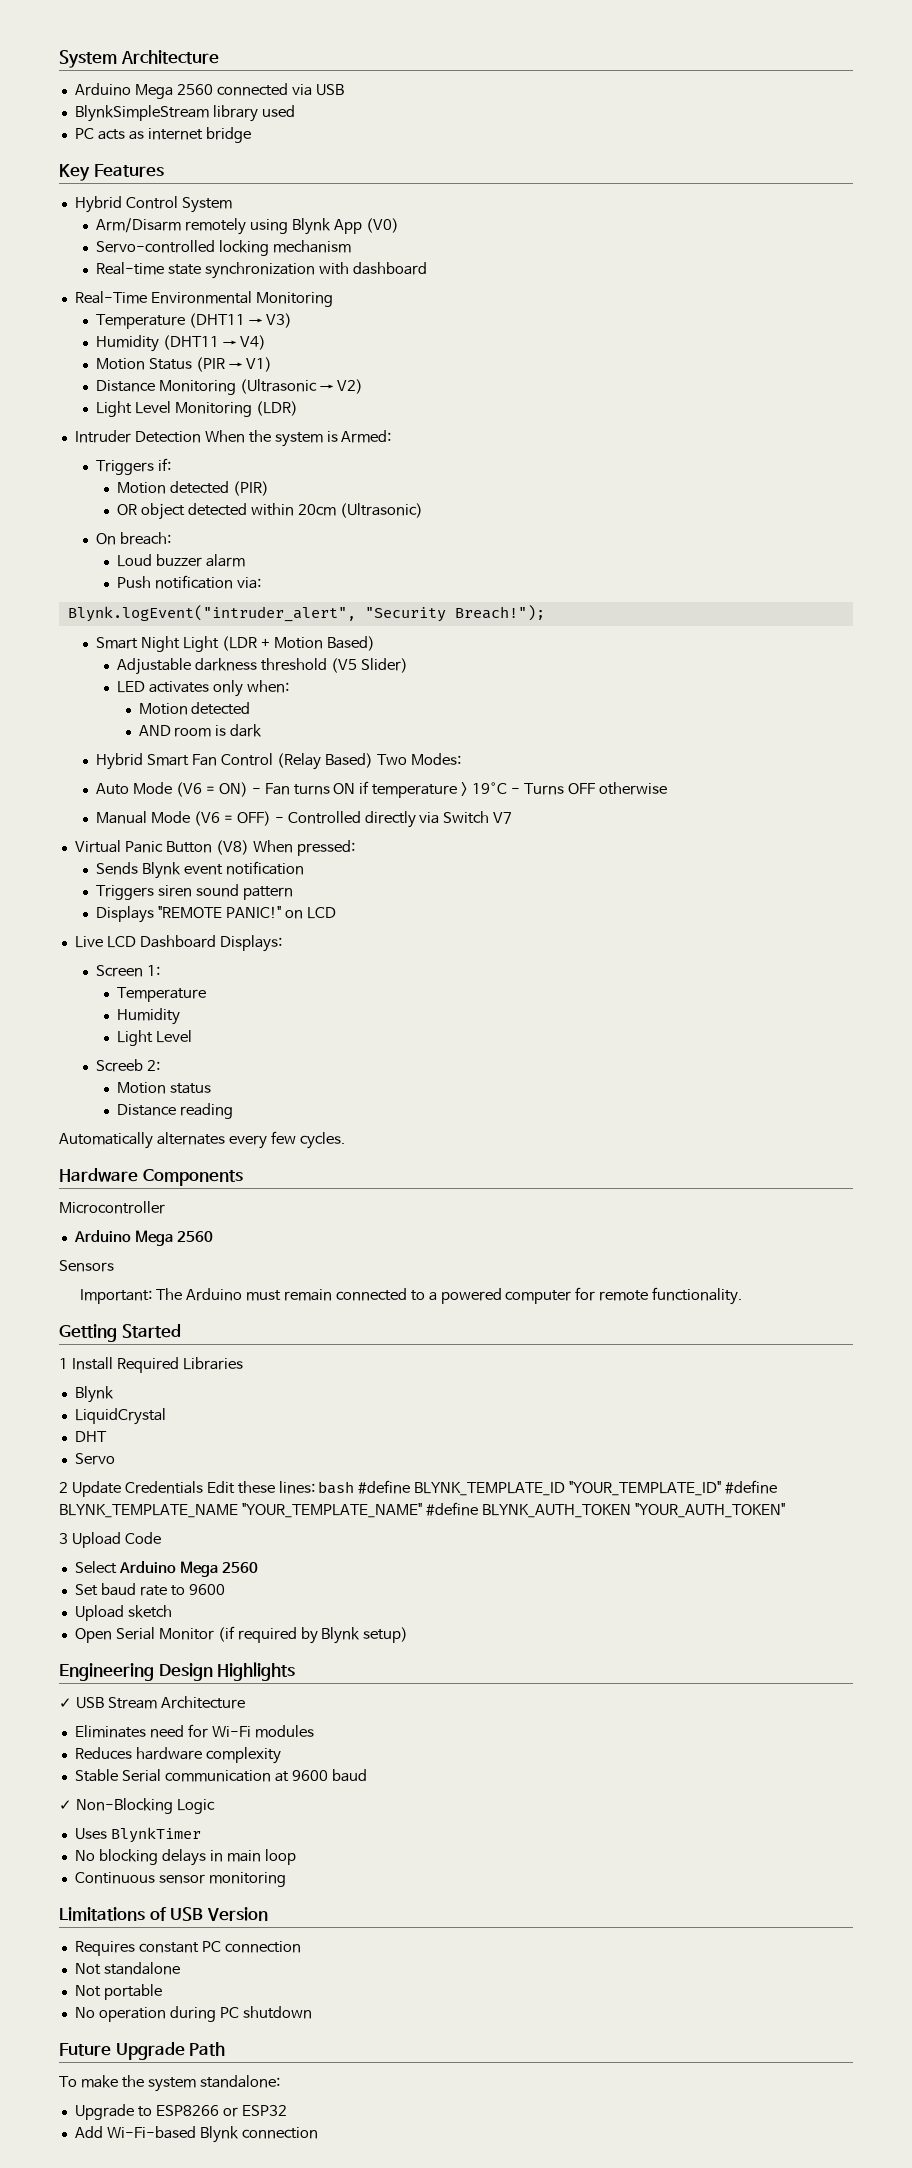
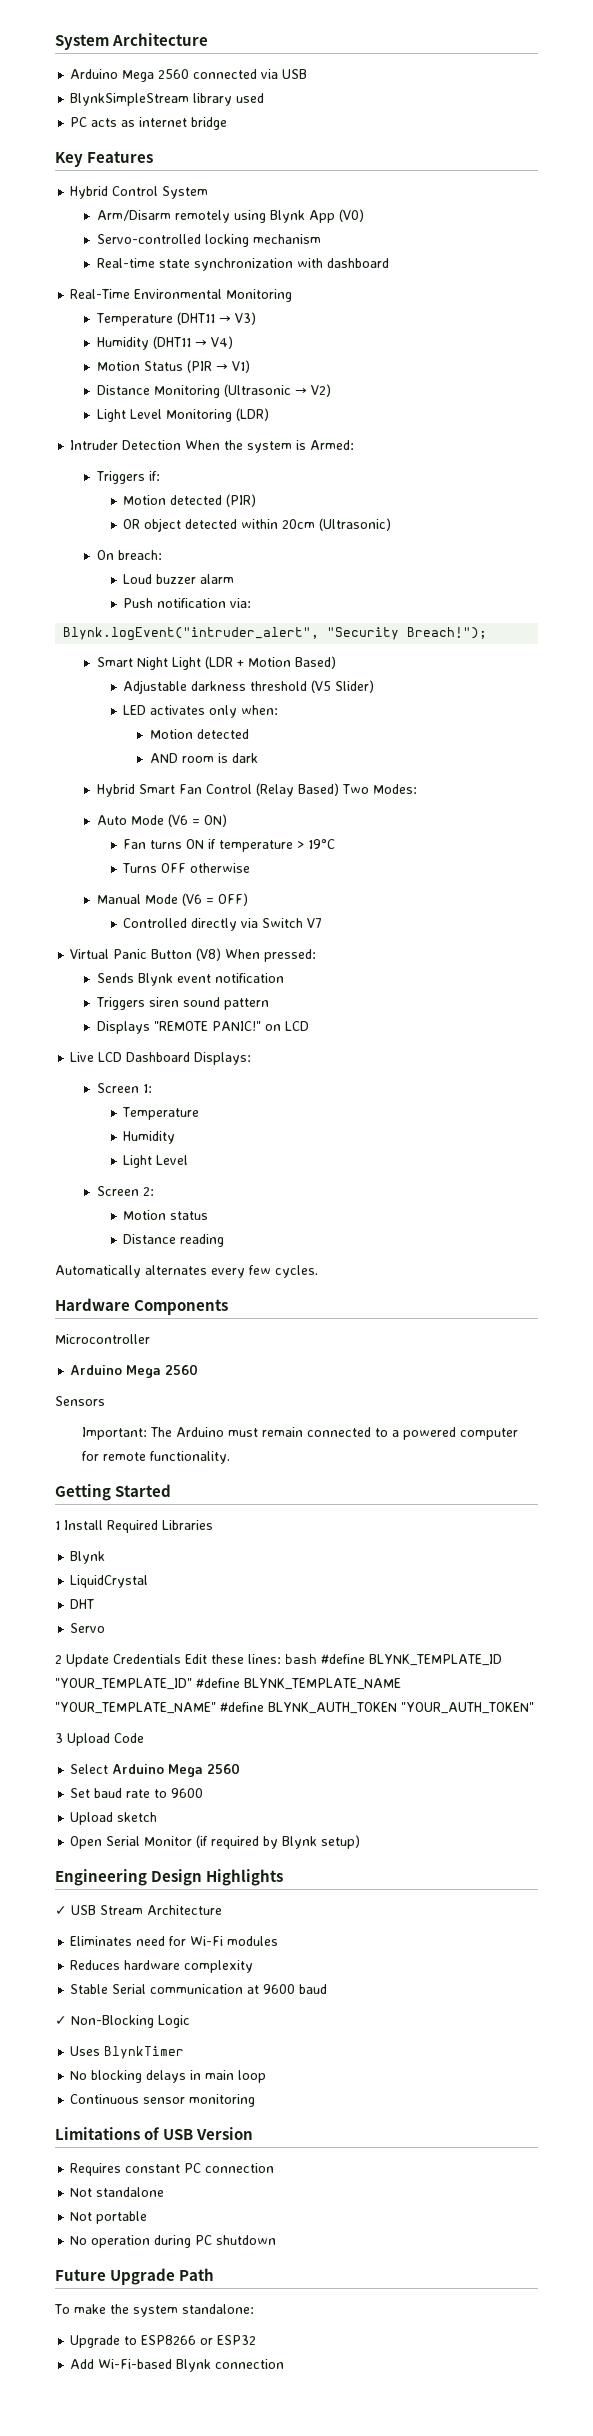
- Auto Mode (V6 = ON) - Fan turns ON if temperature > 19°C - Turns OFF otherwise
+ Auto Mode (V6 = ON)
+ Fan turns ON if temperature > 19°C
+ Turns OFF otherwise
- Manual Mode (V6 = OFF) - Controlled directly via Switch V7
+ Manual Mode (V6 = OFF)
+ Controlled directly via Switch V7
- Screeb 2:
+ Screen 2:

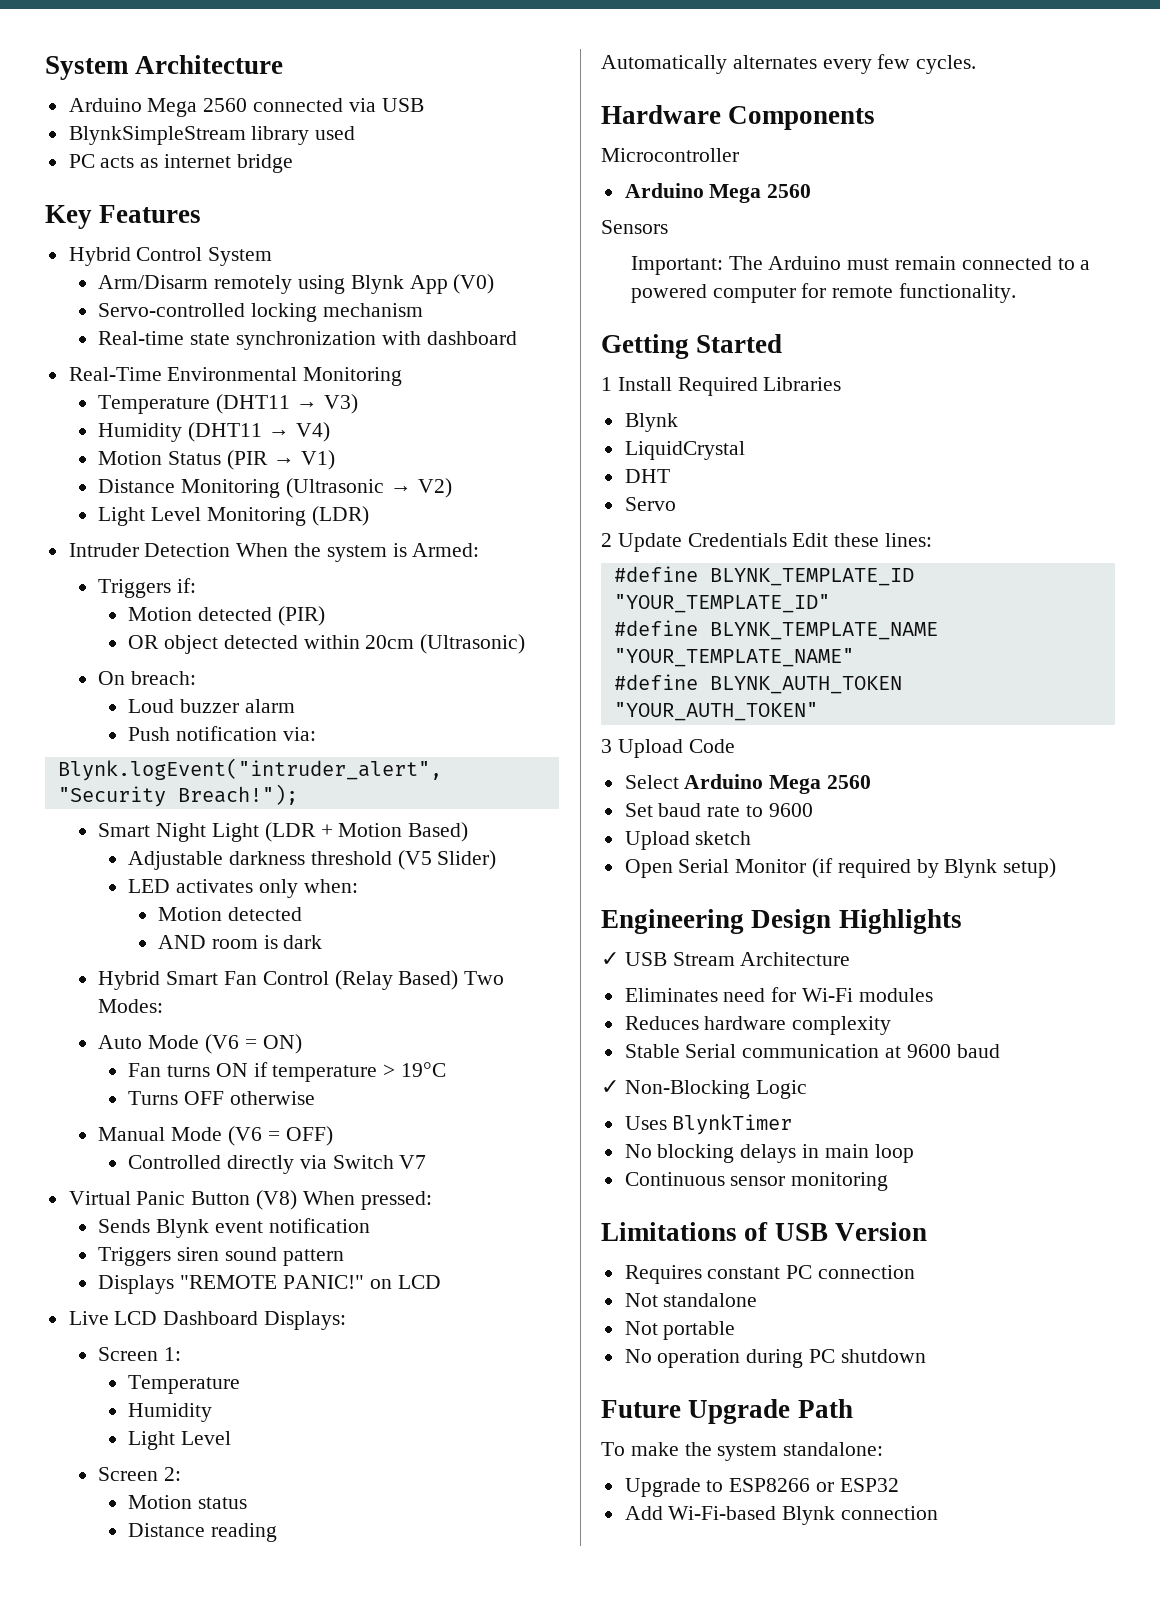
- 2 Update Credentials Edit these lines: bash #define BLYNK_TEMPLATE_ID "YOUR_TEMPLATE_ID" #define BLYNK_TEMPLATE_NAME "YOUR_TEMPLATE_NAME" #define BLYNK_AUTH_TOKEN "YOUR_AUTH_TOKEN"
+ 2 Update Credentials Edit these lines:
+ #define BLYNK_TEMPLATE_ID "YOUR_TEMPLATE_ID"
+ #define BLYNK_TEMPLATE_NAME "YOUR_TEMPLATE_NAME"
+ #define BLYNK_AUTH_TOKEN "YOUR_AUTH_TOKEN"

